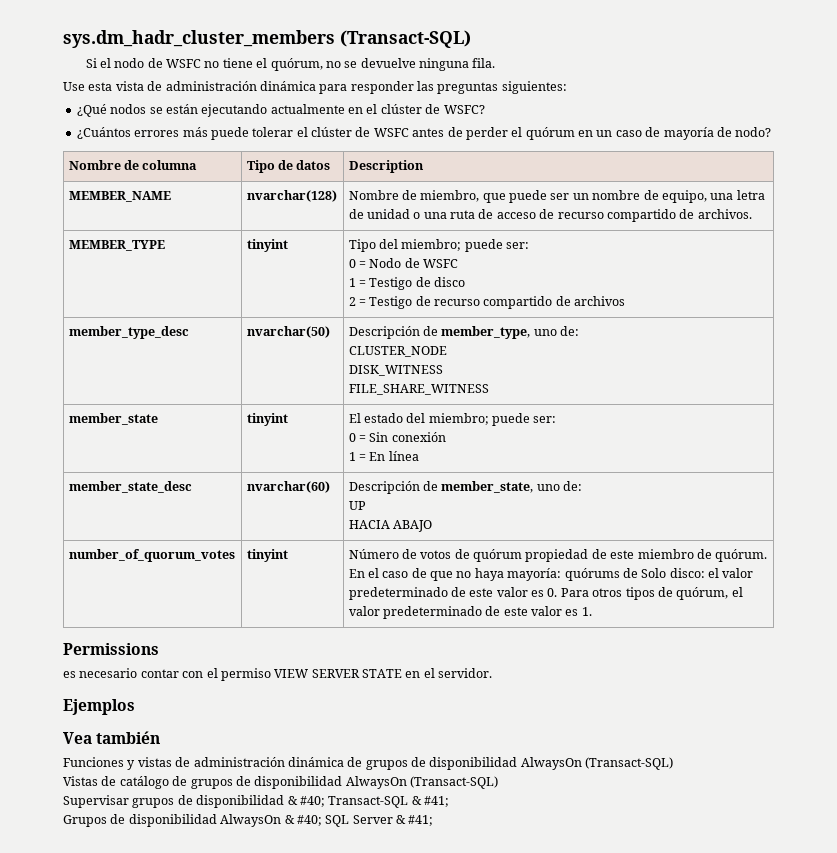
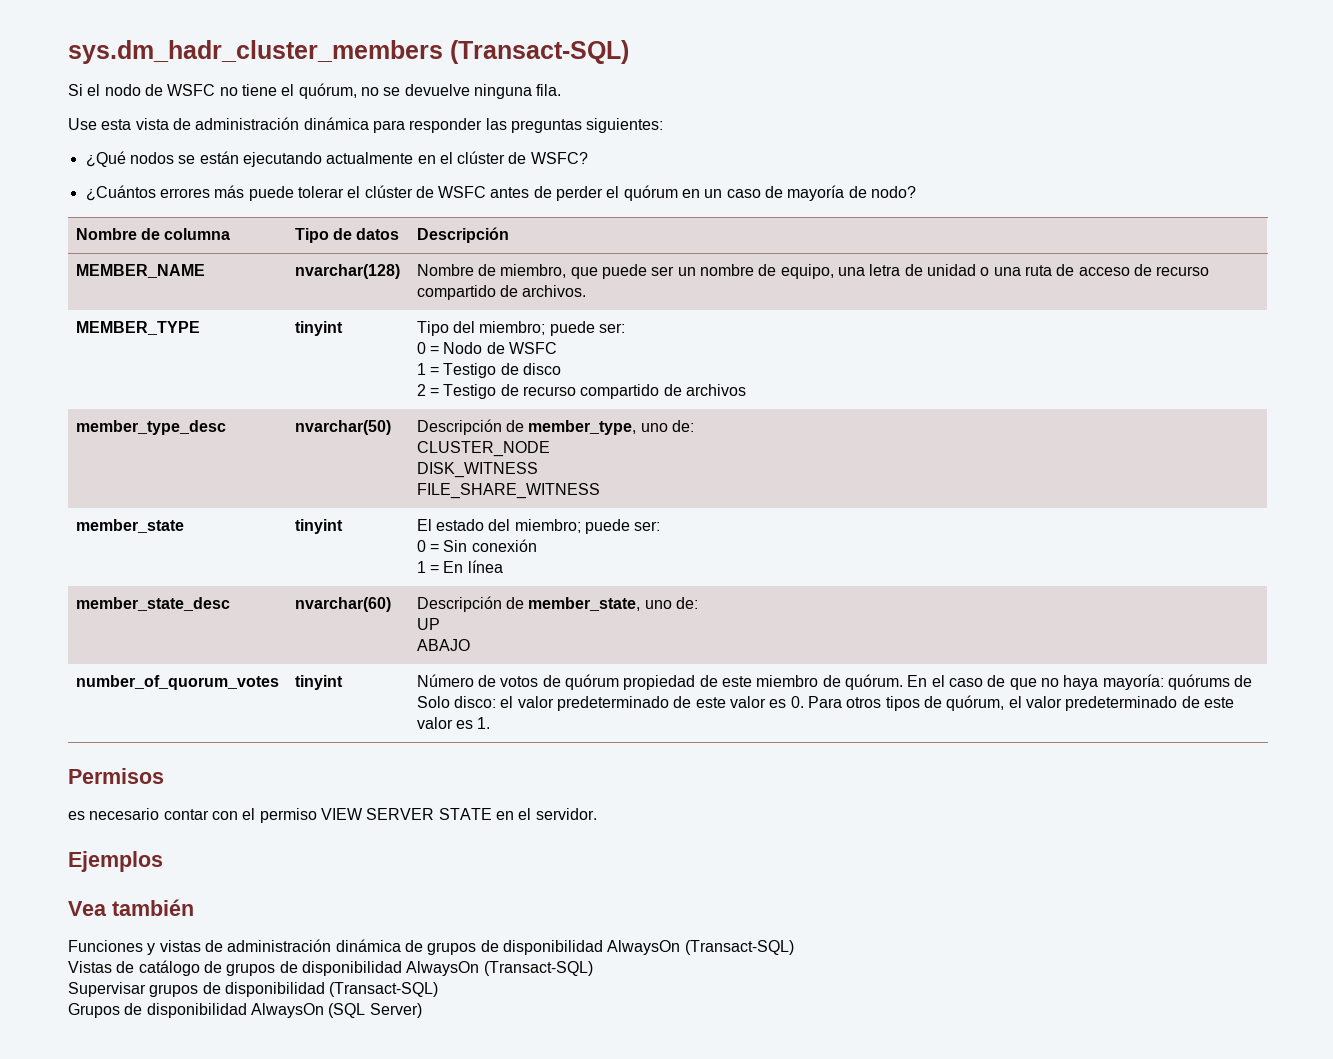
- Nombre de columna | Tipo de datos | Description
+ Nombre de columna | Tipo de datos | Descripción
  member_state_desc | nvarchar(60) | Descripción de member_state, uno de:
  UP
- HACIA ABAJO
+ ABAJO
- Permissions
+ Permisos
- Supervisar grupos de disponibilidad & #40; Transact-SQL & #41;
+ Supervisar grupos de disponibilidad (Transact-SQL)
- Grupos de disponibilidad AlwaysOn & #40; SQL Server & #41;
+ Grupos de disponibilidad AlwaysOn (SQL Server)

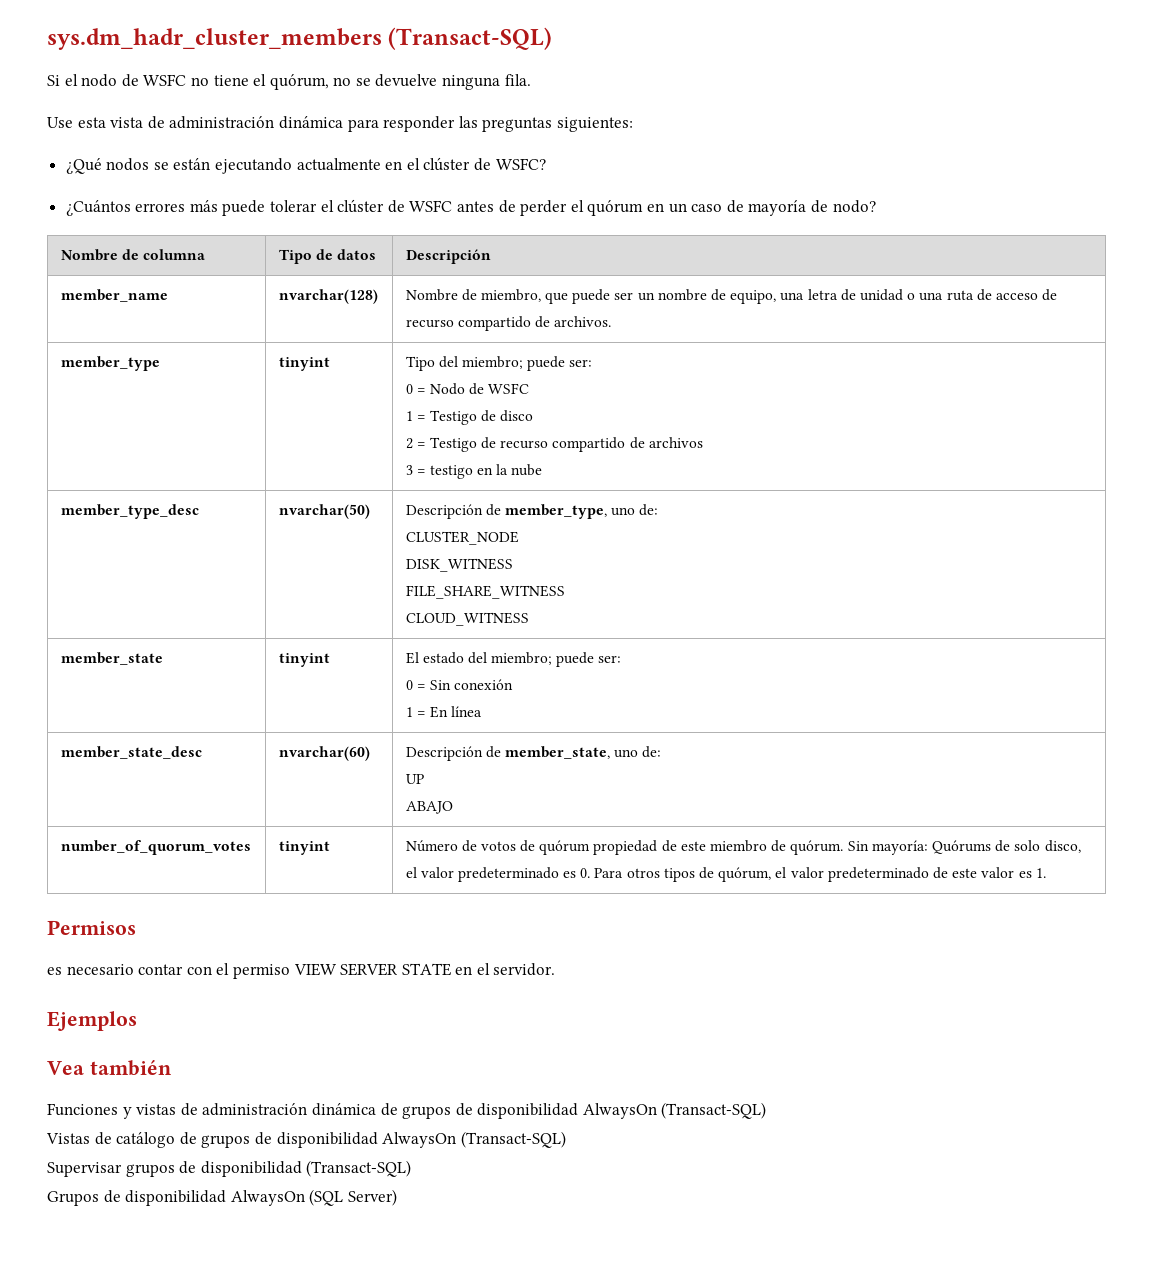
- MEMBER_NAME | nvarchar(128) | Nombre de miembro, que puede ser un nombre de equipo, una letra de unidad o una ruta de acceso de recurso compartido de archivos.
+ member_name | nvarchar(128) | Nombre de miembro, que puede ser un nombre de equipo, una letra de unidad o una ruta de acceso de recurso compartido de archivos.
- MEMBER_TYPE | tinyint | Tipo del miembro; puede ser:
+ member_type | tinyint | Tipo del miembro; puede ser:
  0 = Nodo de WSFC
  1 = Testigo de disco
  2 = Testigo de recurso compartido de archivos
+ 3 = testigo en la nube
  member_type_desc | nvarchar(50) | Descripción de member_type, uno de:
  CLUSTER_NODE
  DISK_WITNESS
  FILE_SHARE_WITNESS
+ CLOUD_WITNESS
- En el caso de que no haya mayoría: quórums de Solo disco: el valor predeterminado de este valor es 0. Para otros tipos de quórum, el valor predeterminado de este valor es 1.
+ Sin mayoría: Quórums de solo disco, el valor predeterminado es 0. Para otros tipos de quórum, el valor predeterminado de este valor es 1.

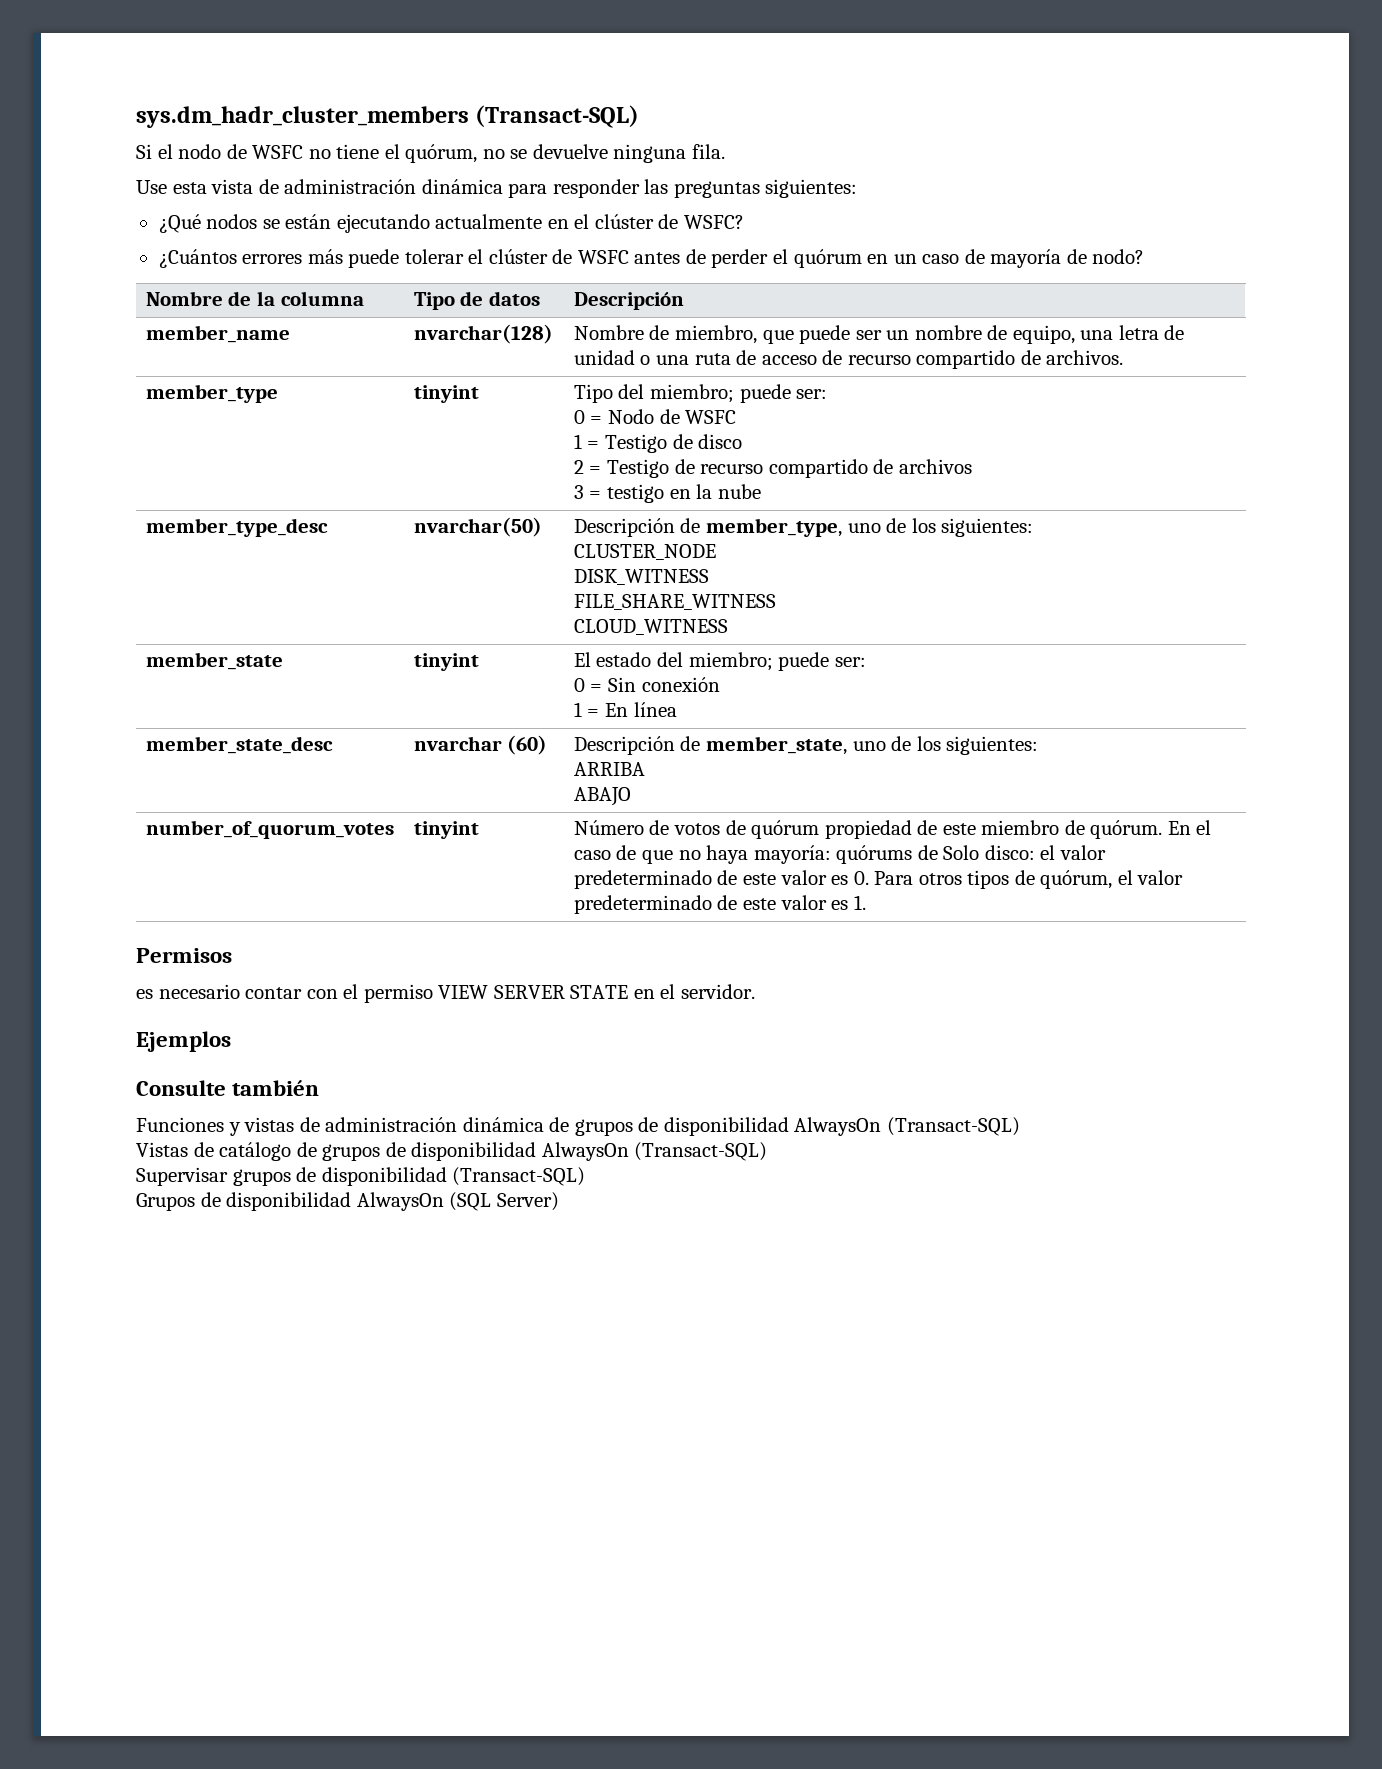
- Nombre de columna | Tipo de datos | Descripción
+ Nombre de la columna | Tipo de datos | Descripción
- member_type_desc | nvarchar(50) | Descripción de member_type, uno de:
+ member_type_desc | nvarchar(50) | Descripción de member_type, uno de los siguientes:
- member_state_desc | nvarchar(60) | Descripción de member_state, uno de:
- UP
+ member_state_desc | nvarchar (60) | Descripción de member_state, uno de los siguientes:
+ ARRIBA
- Sin mayoría: Quórums de solo disco, el valor predeterminado es 0. Para otros tipos de quórum, el valor predeterminado de este valor es 1.
+ En el caso de que no haya mayoría: quórums de Solo disco: el valor predeterminado de este valor es 0. Para otros tipos de quórum, el valor predeterminado de este valor es 1.
- Vea también
+ Consulte también

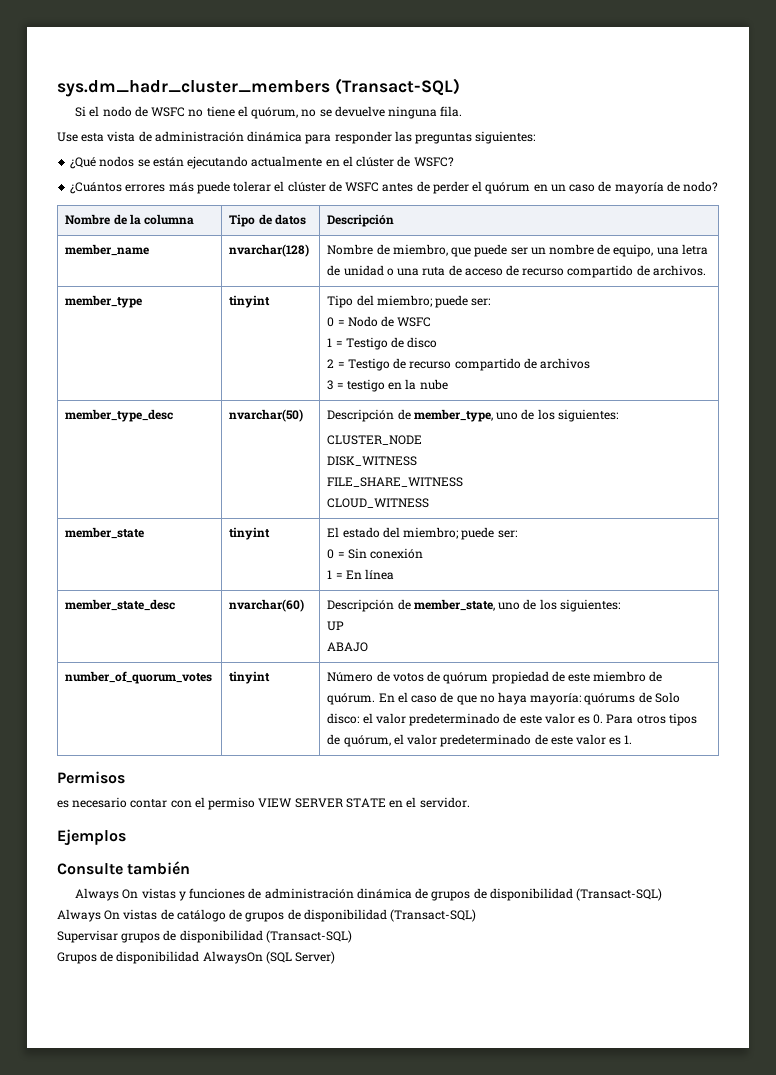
- member_state_desc | nvarchar (60) | Descripción de member_state, uno de los siguientes:
- ARRIBA
+ member_state_desc | nvarchar(60) | Descripción de member_state, uno de los siguientes:
+ UP
- Funciones y vistas de administración dinámica de grupos de disponibilidad AlwaysOn (Transact-SQL)
- Vistas de catálogo de grupos de disponibilidad AlwaysOn (Transact-SQL)
+ Always On vistas y funciones de administración dinámica de grupos de disponibilidad (Transact-SQL)
+ Always On vistas de catálogo de grupos de disponibilidad (Transact-SQL)

